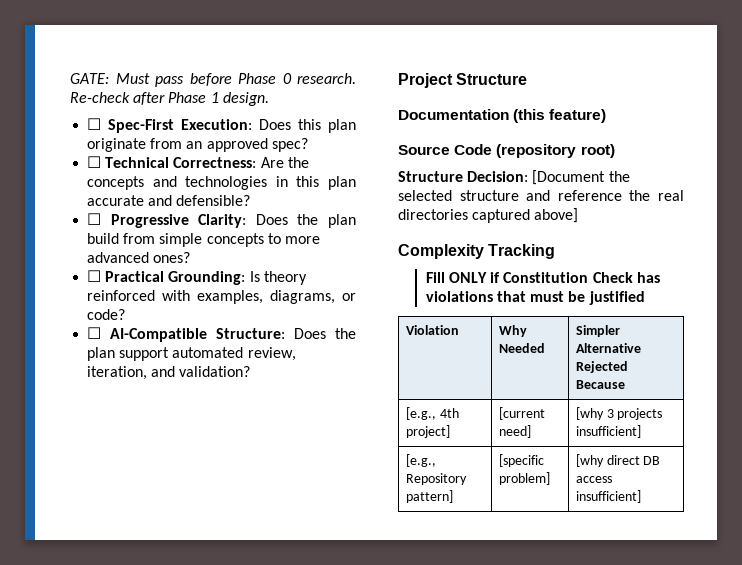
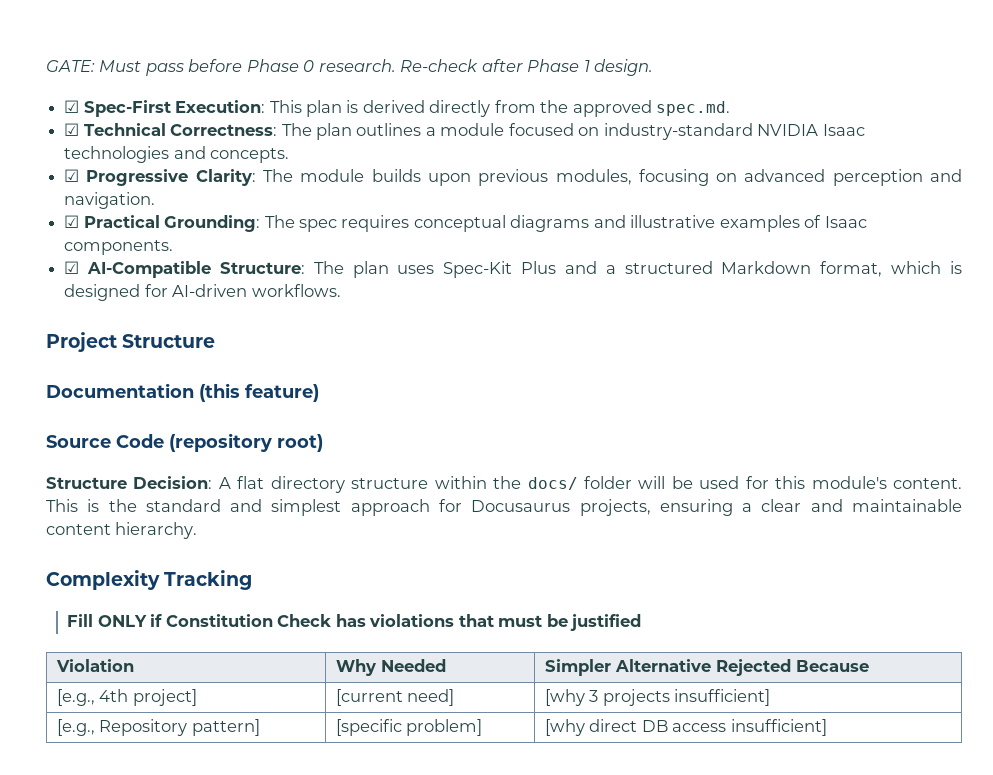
- ☐ Spec-First Execution: Does this plan originate from an approved spec?
- ☐ Technical Correctness: Are the concepts and technologies in this plan accurate and defensible?
- ☐ Progressive Clarity: Does the plan build from simple concepts to more advanced ones?
- ☐ Practical Grounding: Is theory reinforced with examples, diagrams, or code?
- ☐ AI-Compatible Structure: Does the plan support automated review, iteration, and validation?
+ ☑ Spec-First Execution: This plan is derived directly from the approved spec.md.
+ ☑ Technical Correctness: The plan outlines a module focused on industry-standard NVIDIA Isaac technologies and concepts.
+ ☑ Progressive Clarity: The module builds upon previous modules, focusing on advanced perception and navigation.
+ ☑ Practical Grounding: The spec requires conceptual diagrams and illustrative examples of Isaac components.
+ ☑ AI-Compatible Structure: The plan uses Spec-Kit Plus and a structured Markdown format, which is designed for AI-driven workflows.
- Structure Decision: [Document the selected structure and reference the real directories captured above]
+ Structure Decision: A flat directory structure within the docs/ folder will be used for this module's content. This is the standard and simplest approach for Docusaurus projects, ensuring a clear and maintainable content hierarchy.

